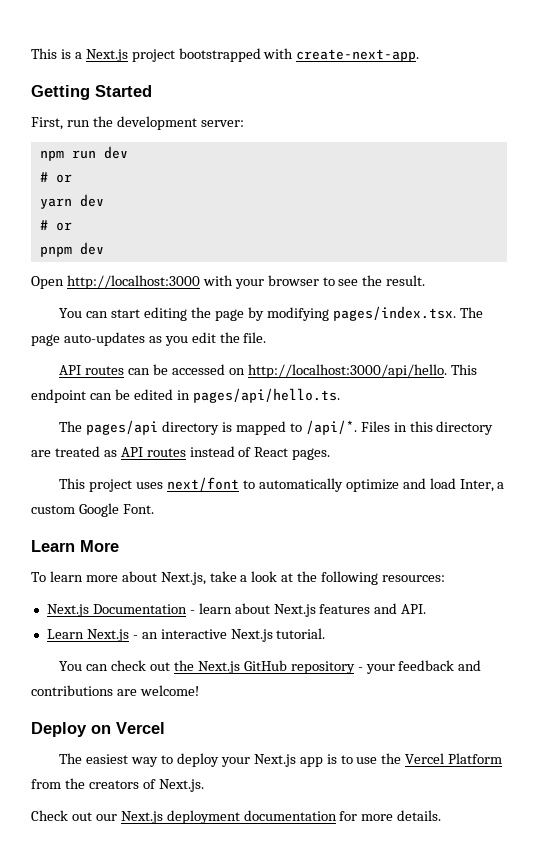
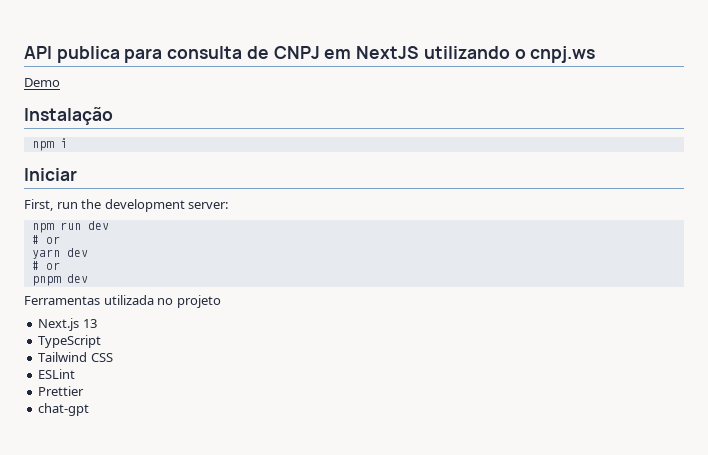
- This is a Next.js project bootstrapped with create-next-app.
- Getting Started
+ API publica para consulta de CNPJ em NextJS utilizando o cnpj.ws
+ Demo
+ Instalação
+ npm i
+ Iniciar
- Open http://localhost:3000 with your browser to see the result.
- You can start editing the page by modifying pages/index.tsx. The page auto-updates as you edit the file.
- API routes can be accessed on http://localhost:3000/api/hello. This endpoint can be edited in pages/api/hello.ts.
- The pages/api directory is mapped to /api/*. Files in this directory are treated as API routes instead of React pages.
- This project uses next/font to automatically optimize and load Inter, a custom Google Font.
- Learn More
- To learn more about Next.js, take a look at the following resources:
- Next.js Documentation - learn about Next.js features and API.
- Learn Next.js - an interactive Next.js tutorial.
- You can check out the Next.js GitHub repository - your feedback and contributions are welcome!
- Deploy on Vercel
- The easiest way to deploy your Next.js app is to use the Vercel Platform from the creators of Next.js.
- Check out our Next.js deployment documentation for more details.
+ Ferramentas utilizada no projeto
+ Next.js 13
+ TypeScript
+ Tailwind CSS
+ ESLint
+ Prettier
+ chat-gpt

